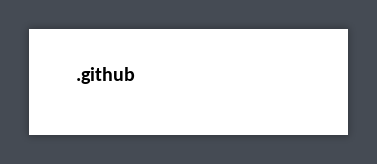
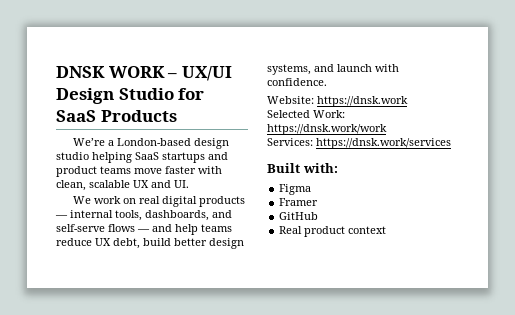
- .github
+ DNSK WORK – UX/UI Design Studio for SaaS Products
+ We’re a London-based design studio helping SaaS startups and product teams move faster with clean, scalable UX and UI.
+ We work on real digital products — internal tools, dashboards, and self-serve flows — and help teams reduce UX debt, build better design systems, and launch with confidence.
+ Website: https://dnsk.work
+ Selected Work: https://dnsk.work/work
+ Services: https://dnsk.work/services
+ Built with:
+ Figma
+ Framer
+ GitHub
+ Real product context

